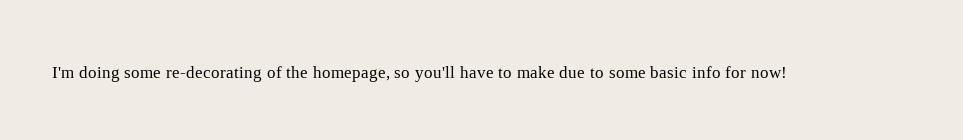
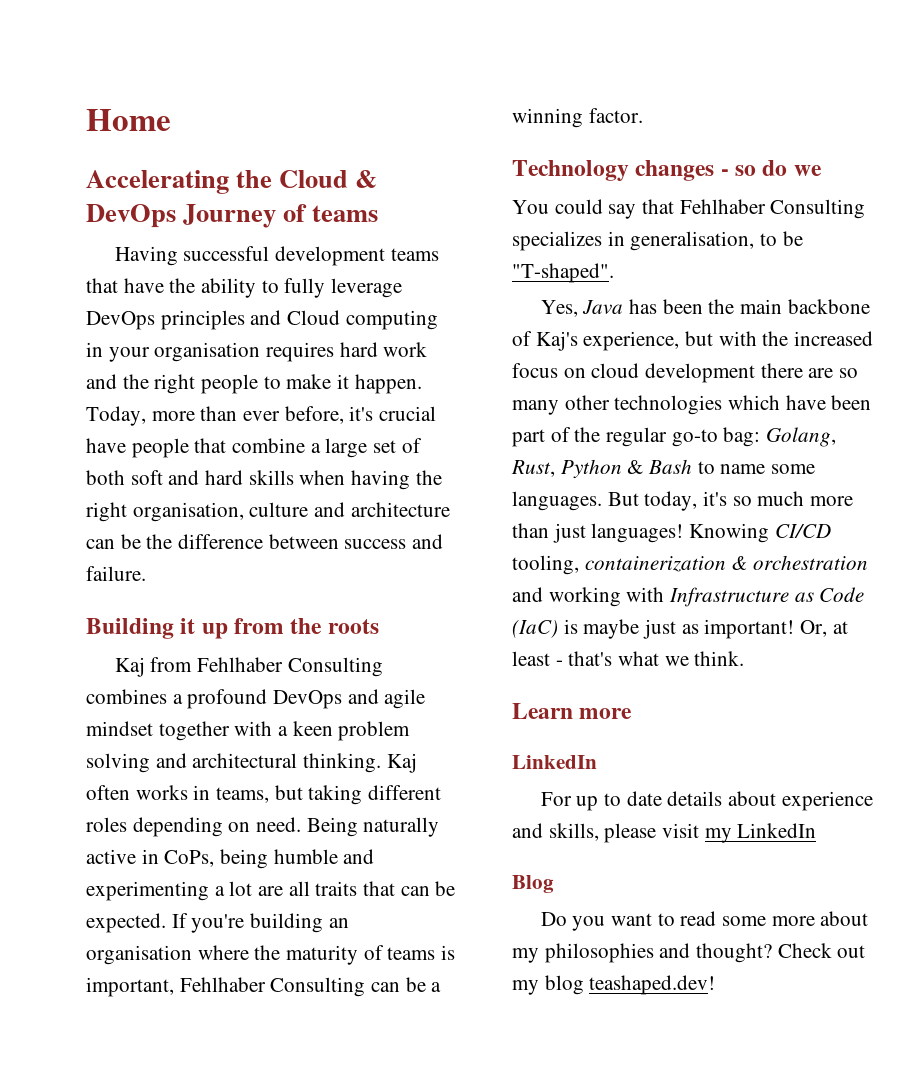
- I'm doing some re-decorating of the homepage, so you'll have to make due to some basic info for now!
+ Home
+ Accelerating the Cloud & DevOps Journey of teams
+ Having successful development teams that have the ability to fully leverage DevOps principles and Cloud computing in your organisation requires hard work and the right people to make it happen. Today, more than ever before, it's crucial have people that combine a large set of both soft and hard skills when having the right organisation, culture and architecture can be the difference between success and failure.
+ Building it up from the roots
+ Kaj from Fehlhaber Consulting combines a profound DevOps and agile mindset together with a keen problem solving and architectural thinking. Kaj often works in teams, but taking different roles depending on need. Being naturally active in CoPs, being humble and experimenting a lot are all traits that can be expected. If you're building an organisation where the maturity of teams is important, Fehlhaber Consulting can be a winning factor.
+ Technology changes - so do we
+ You could say that Fehlhaber Consulting specializes in generalisation, to be "T-shaped".
+ Yes, Java has been the main backbone of Kaj's experience, but with the increased focus on cloud development there are so many other technologies which have been part of the regular go-to bag: Golang, Rust, Python & Bash to name some languages. But today, it's so much more than just languages! Knowing CI/CD tooling, containerization & orchestration and working with Infrastructure as Code (IaC) is maybe just as important! Or, at least - that's what we think.
+ Learn more
+ LinkedIn
+ For up to date details about experience and skills, please visit my LinkedIn
+ Blog
+ Do you want to read some more about my philosophies and thought? Check out my blog teashaped.dev!

